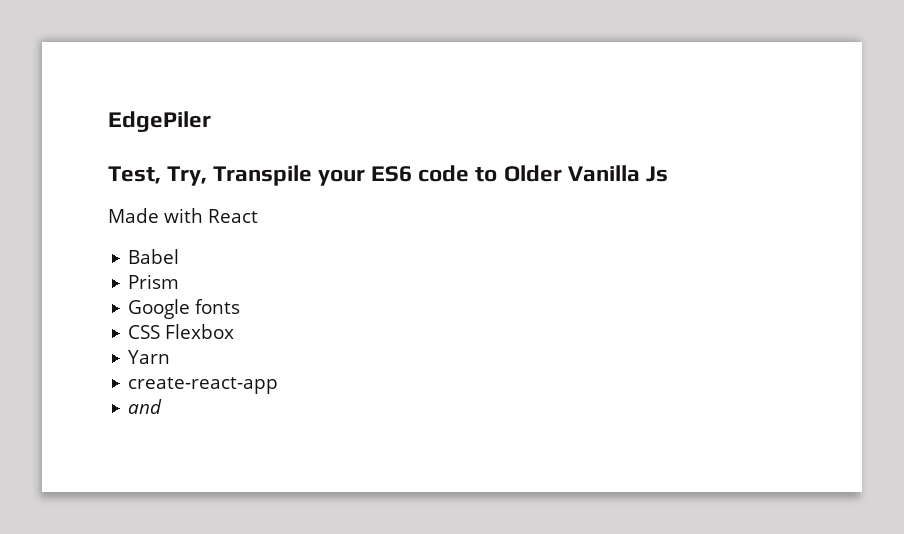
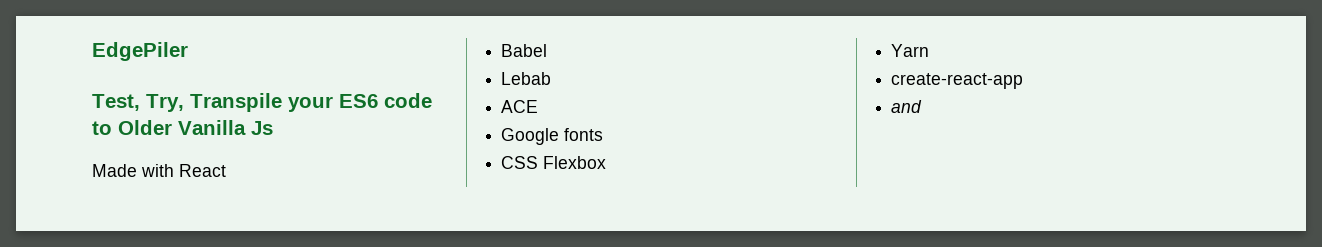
- Prism
+ Lebab
+ ACE

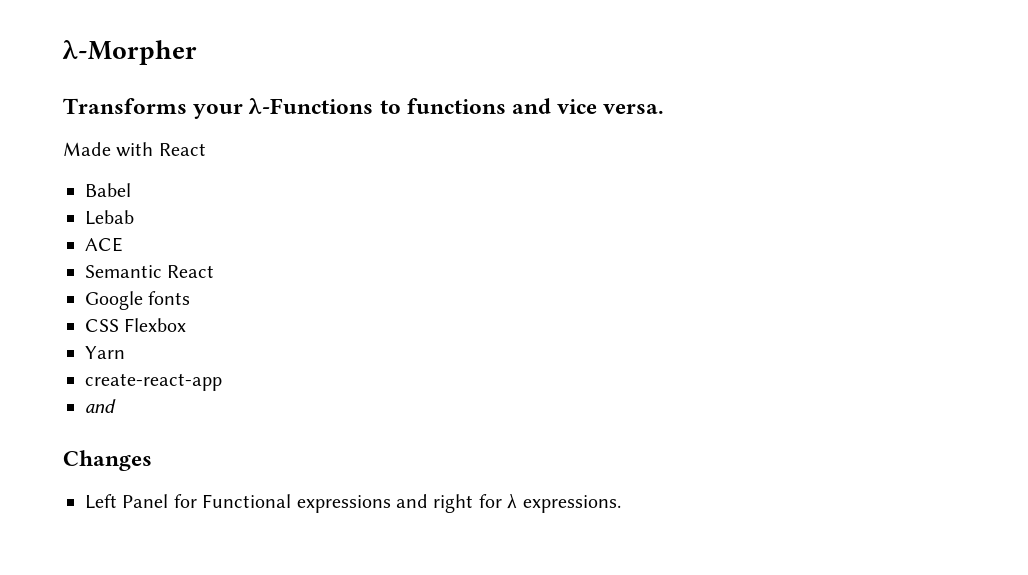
- EdgePiler
- Test, Try, Transpile your ES6 code to Older Vanilla Js
+ λ-Morpher
+ Transforms your λ-Functions to functions and vice versa.
+ Semantic React
+ Changes
+ Left Panel for Functional expressions and right for λ expressions.

